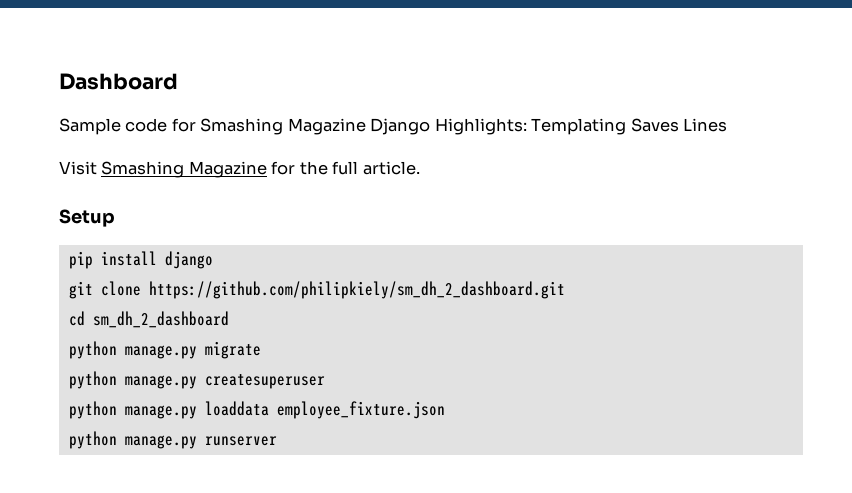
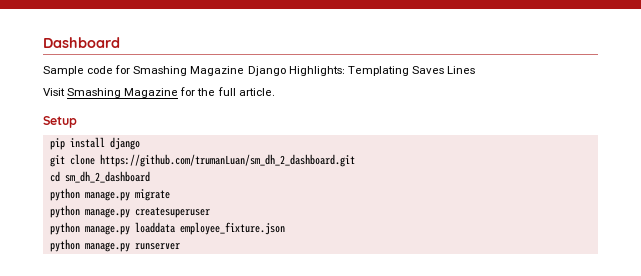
- git clone https://github.com/philipkiely/sm_dh_2_dashboard.git
+ git clone https://github.com/trumanLuan/sm_dh_2_dashboard.git

